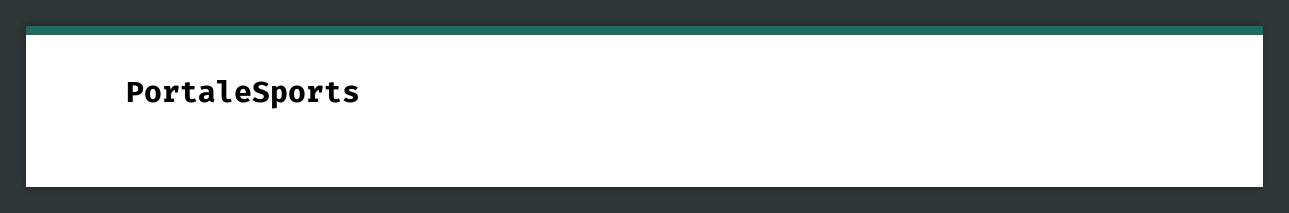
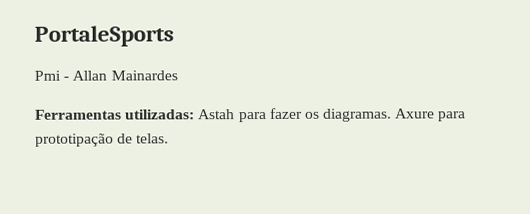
+ Pmi - Allan Mainardes
+ Ferramentas utilizadas: Astah para fazer os diagramas. Axure para prototipação de telas.

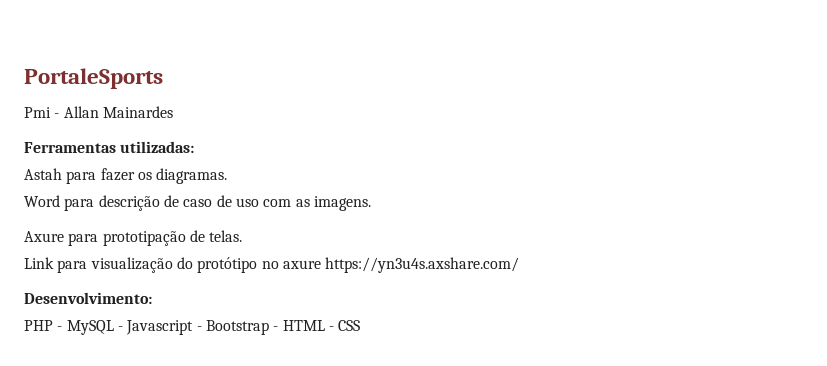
- Ferramentas utilizadas: Astah para fazer os diagramas. Axure para prototipação de telas.
+ Ferramentas utilizadas:
+ Astah para fazer os diagramas.
+ Word para descrição de caso de uso com as imagens.
+ Axure para prototipação de telas.
+ Link para visualização do protótipo no axure https://yn3u4s.axshare.com/
+ Desenvolvimento:
+ PHP - MySQL - Javascript - Bootstrap - HTML - CSS

